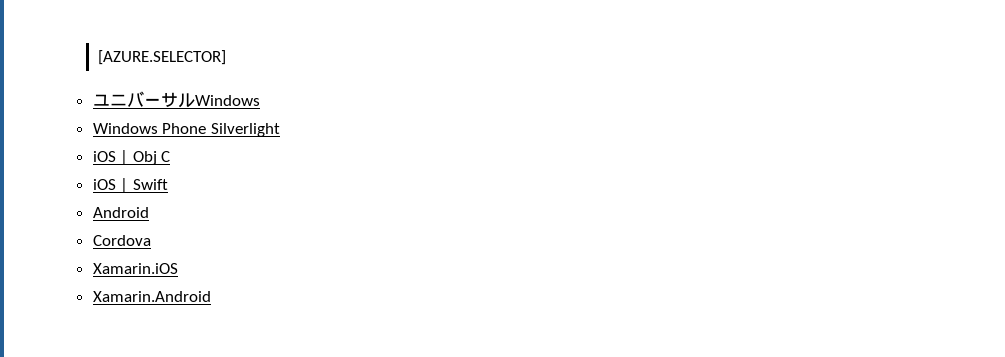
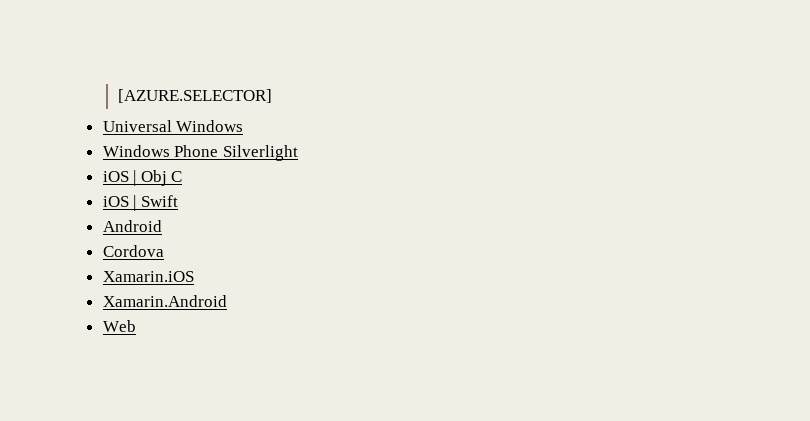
- ユニバーサルWindows
+ Universal Windows
+ Web

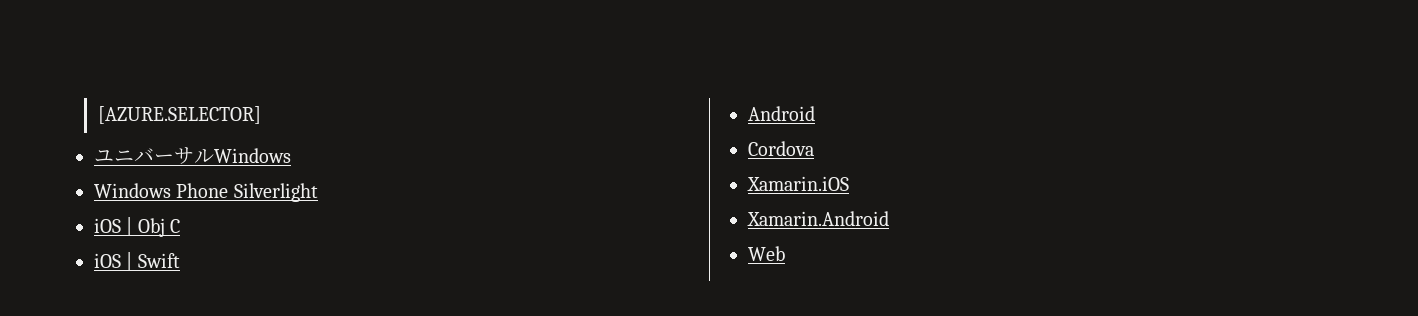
- Universal Windows
+ ユニバーサルWindows

